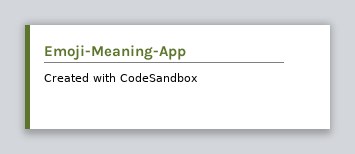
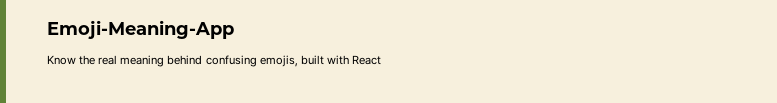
- Created with CodeSandbox
+ Know the real meaning behind confusing emojis, built with React

